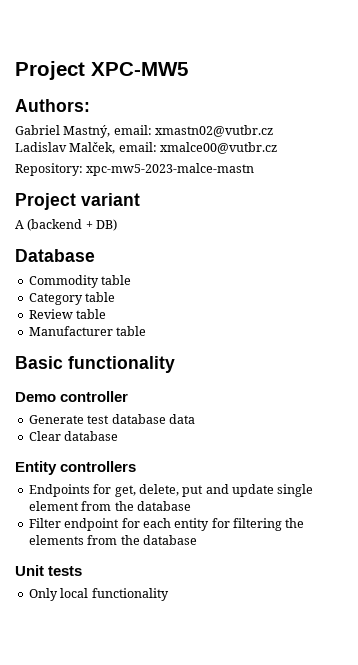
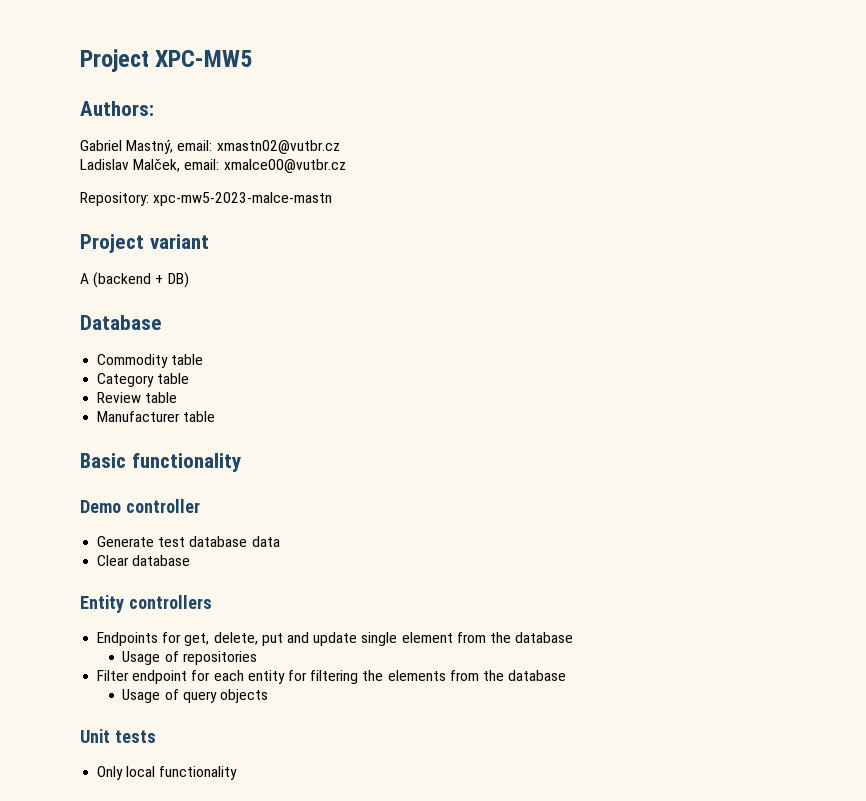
+ Usage of repositories
+ Usage of query objects

